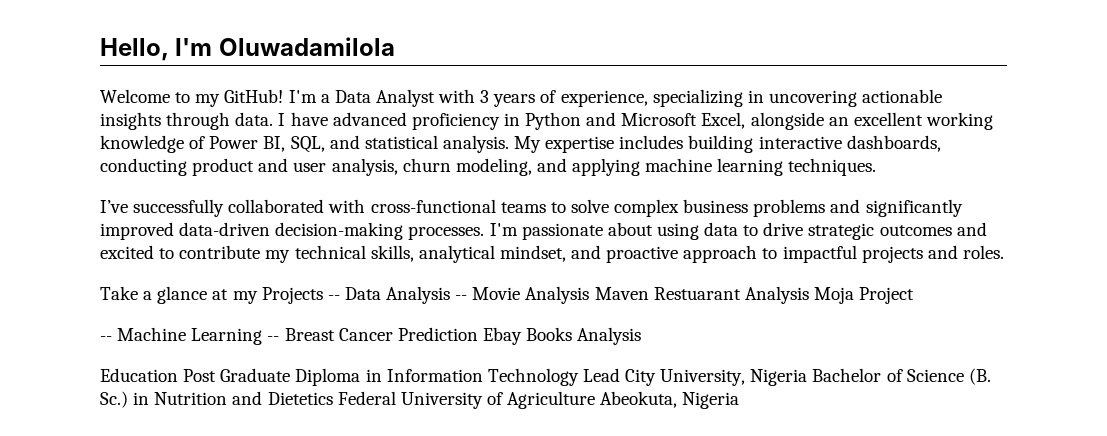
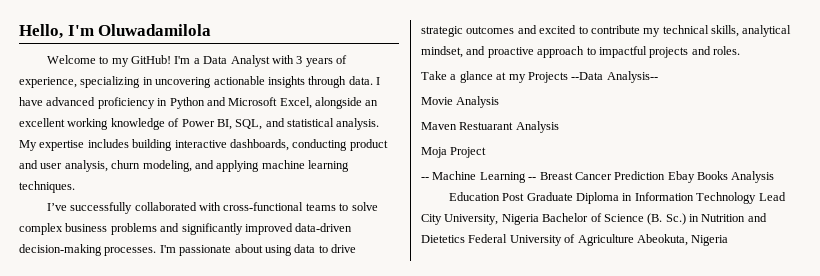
- Take a glance at my Projects -- Data Analysis -- Movie Analysis Maven Restuarant Analysis Moja Project
+ Take a glance at my Projects --Data Analysis--
+ Movie Analysis
+ Maven Restuarant Analysis
+ Moja Project

